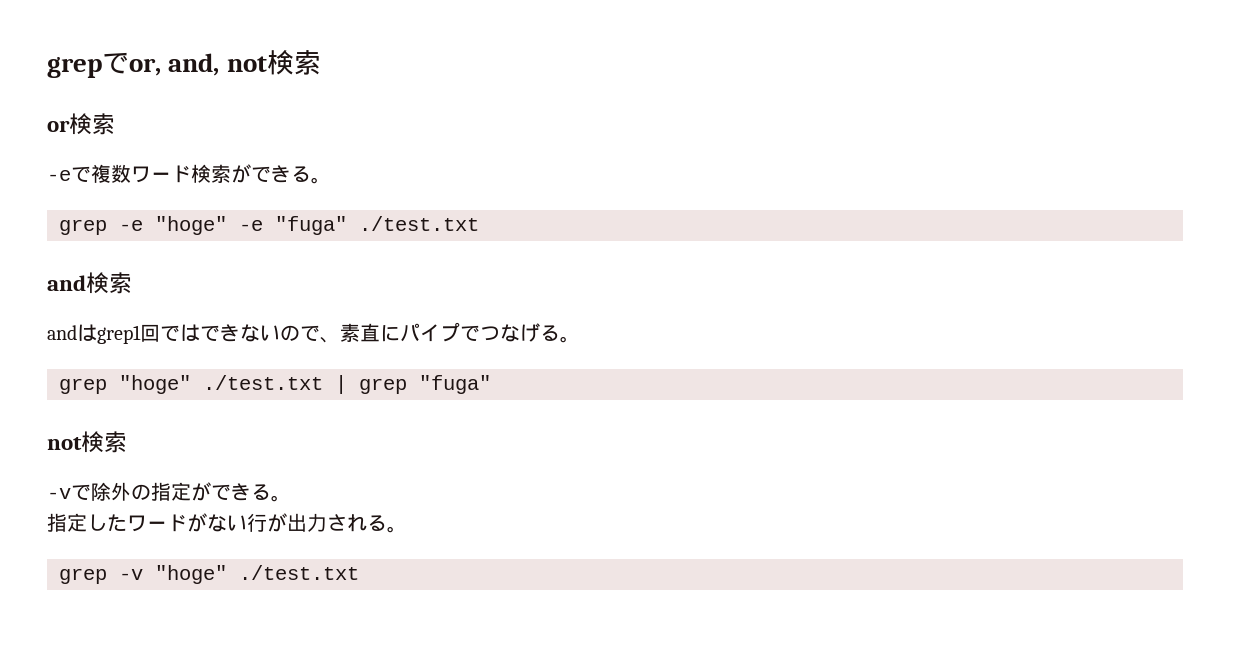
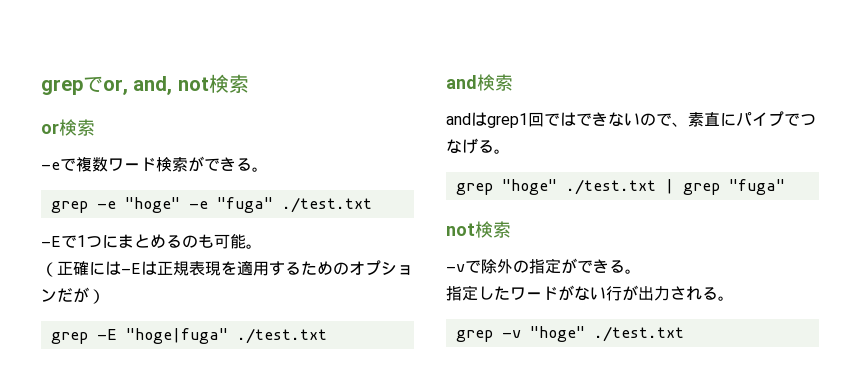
+ -Eで1つにまとめるのも可能。
+ （正確には-Eは正規表現を適用するためのオプションだが）
+ grep -E "hoge|fuga" ./test.txt

